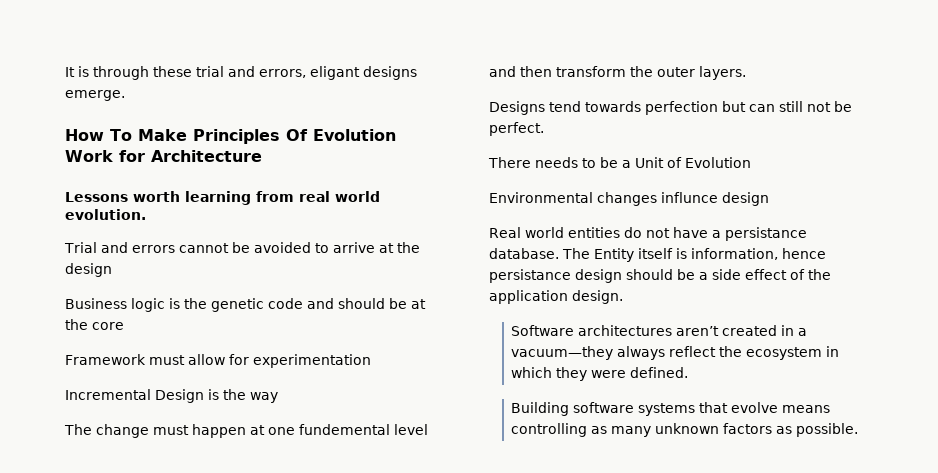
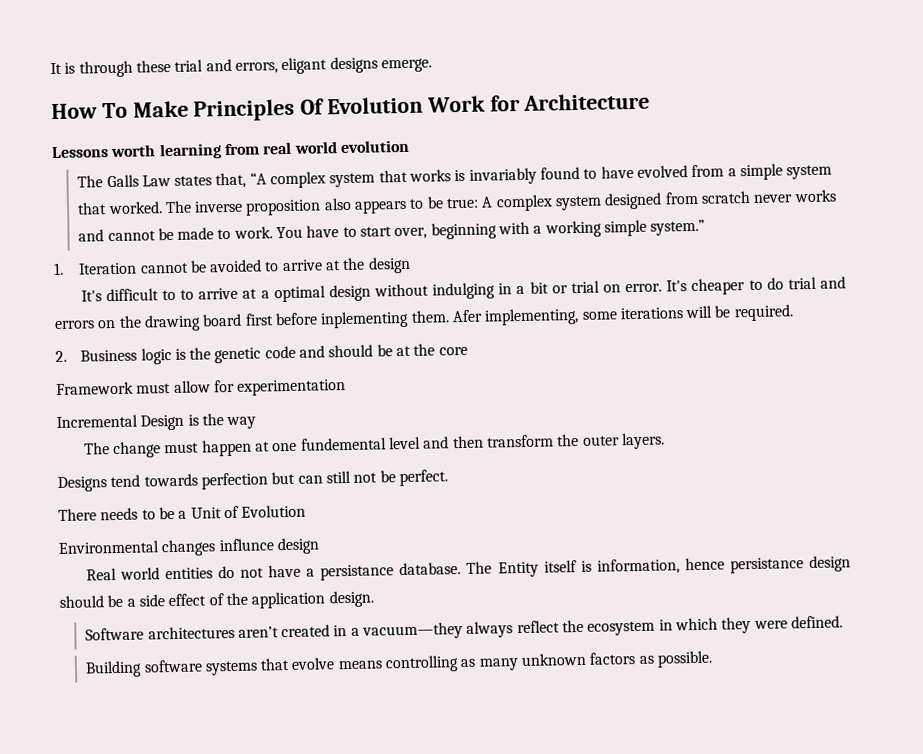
- Lessons worth learning from real world evolution.
- Trial and errors cannot be avoided to arrive at the design
+ Lessons worth learning from real world evolution
+ The Galls Law states that, “A complex system that works is invariably found to have evolved from a simple system that worked. The inverse proposition also appears to be true: A complex system designed from scratch never works and cannot be made to work. You have to start over, beginning with a working simple system.”
+ 1. Iteration cannot be avoided to arrive at the design
- Business logic is the genetic code and should be at the core
+ It's difficult to to arrive at a optimal design without indulging in a bit or trial on error. It's cheaper to do trial and errors on the drawing board first before inplementing them. Afer implementing, some iterations will be required.
+ 2. Business logic is the genetic code and should be at the core

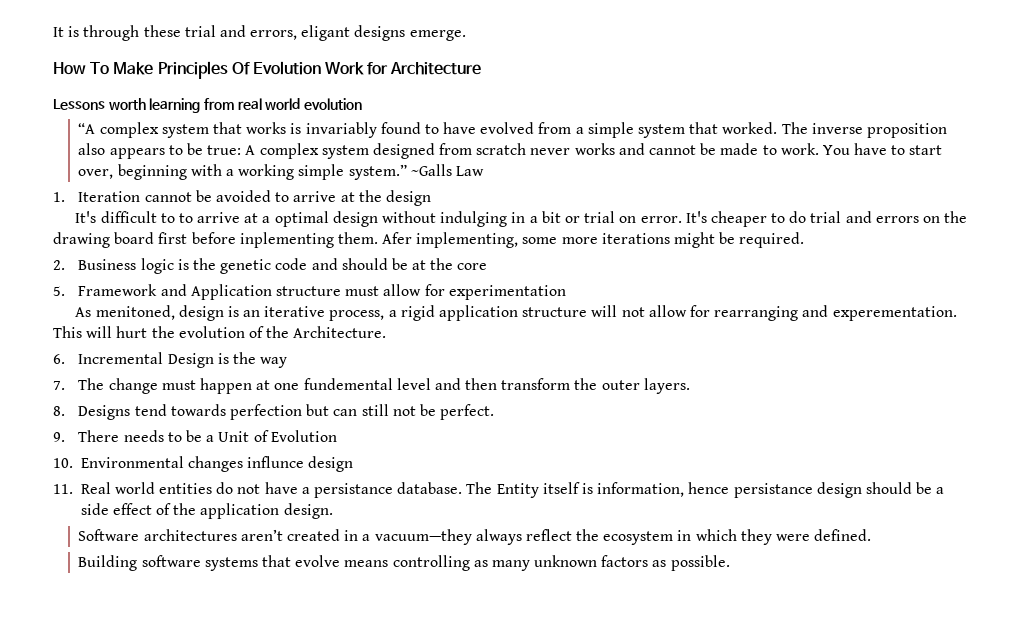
- The Galls Law states that, “A complex system that works is invariably found to have evolved from a simple system that worked.
+ “A complex system that works is invariably found to have evolved from a simple system that worked.
+ ~Galls Law
- Afer implementing, some iterations will be required.
+ Afer implementing, some more iterations might be required.
- Framework must allow for experimentation
+ 5. Framework and Application structure must allow for experimentation
- Incremental Design is the way
+ As menitoned, design is an iterative process, a rigid application structure will not allow for rearranging and experementation. This will hurt the evolution of the Architecture.
+ 6. Incremental Design is the way
- The change must happen at one fundemental level and then transform the outer layers.
+ 7. The change must happen at one fundemental level and then transform the outer layers.
- Designs tend towards perfection but can still not be perfect.
+ 8. Designs tend towards perfection but can still not be perfect.
- There needs to be a Unit of Evolution
+ 9. There needs to be a Unit of Evolution
- Environmental changes influnce design
+ 10. Environmental changes influnce design
- Real world entities do not have a persistance database.
+ 11. Real world entities do not have a persistance database.

